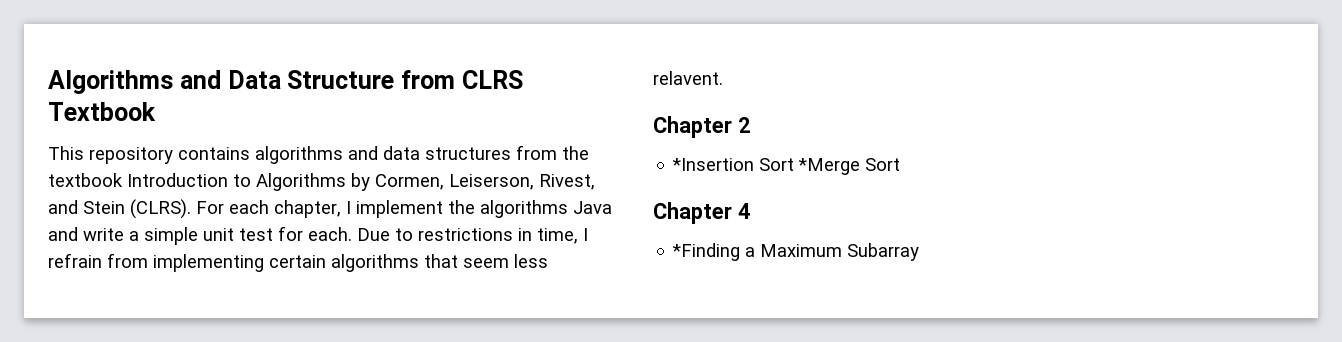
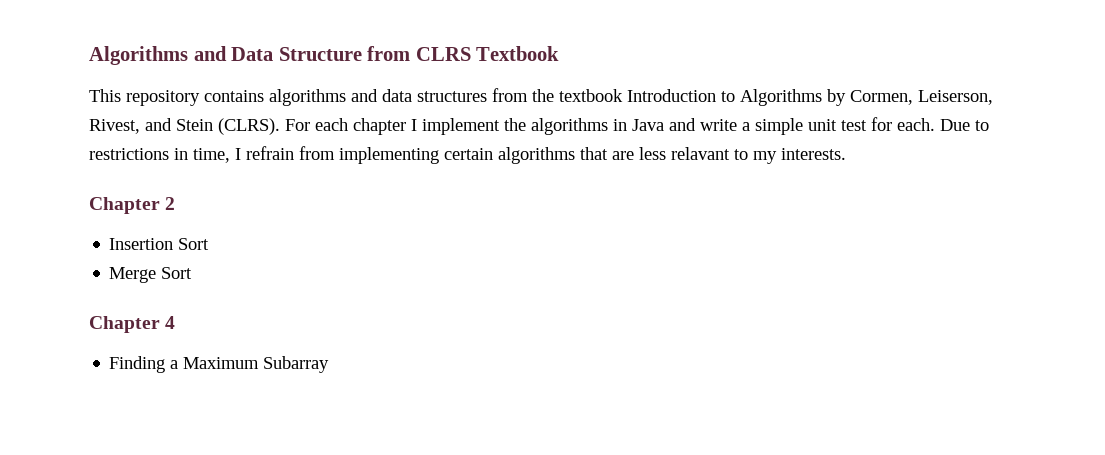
- For each chapter, I implement the algorithms Java and write a simple unit test for each.
+ For each chapter I implement the algorithms in Java and write a simple unit test for each.
- Due to restrictions in time, I refrain from implementing certain algorithms that seem less relavent.
+ Due to restrictions in time, I refrain from implementing certain algorithms that are less relavant to my interests.
- *Insertion Sort *Merge Sort
+ Insertion Sort
+ Merge Sort
- *Finding a Maximum Subarray
+ Finding a Maximum Subarray

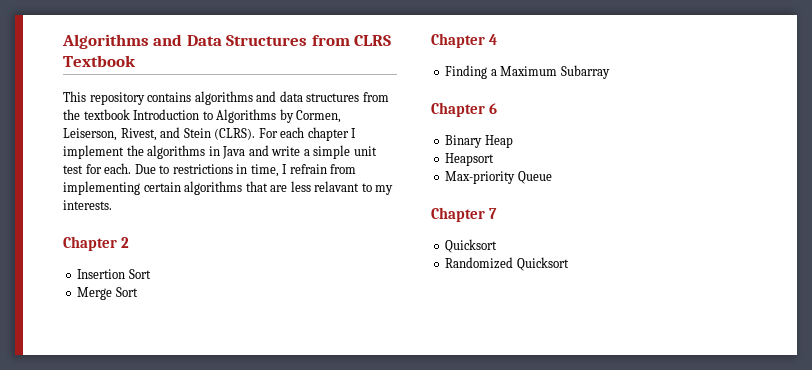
- Algorithms and Data Structure from CLRS Textbook
+ Algorithms and Data Structures from CLRS Textbook
+ Chapter 6
+ Binary Heap
+ Heapsort
+ Max-priority Queue
+ Chapter 7
+ Quicksort
+ Randomized Quicksort

